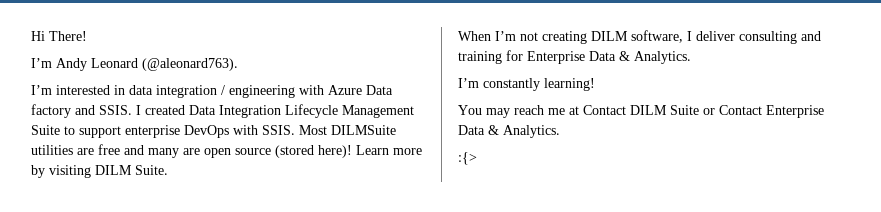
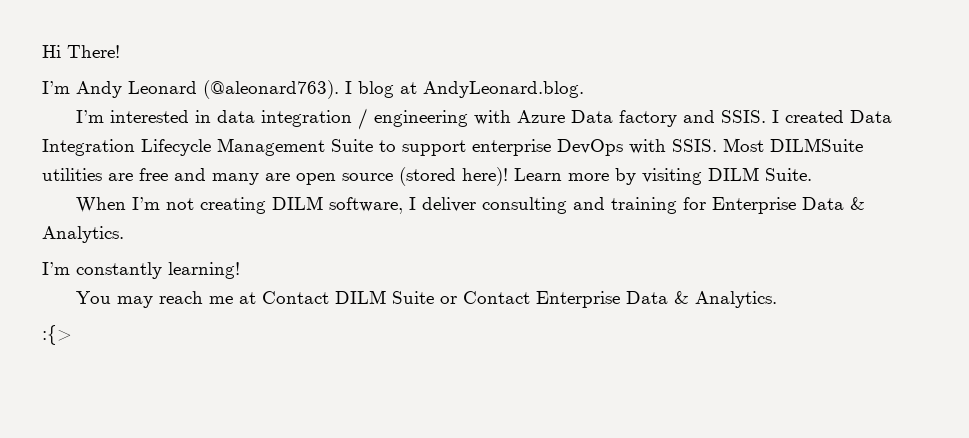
+ I blog at AndyLeonard.blog.

